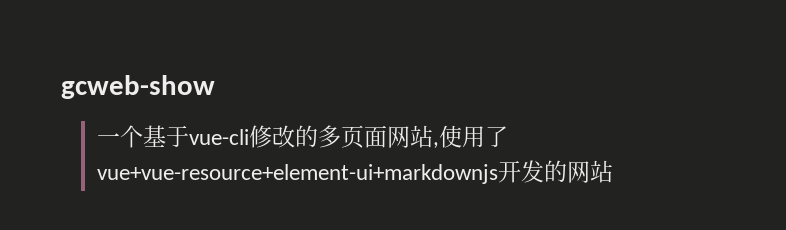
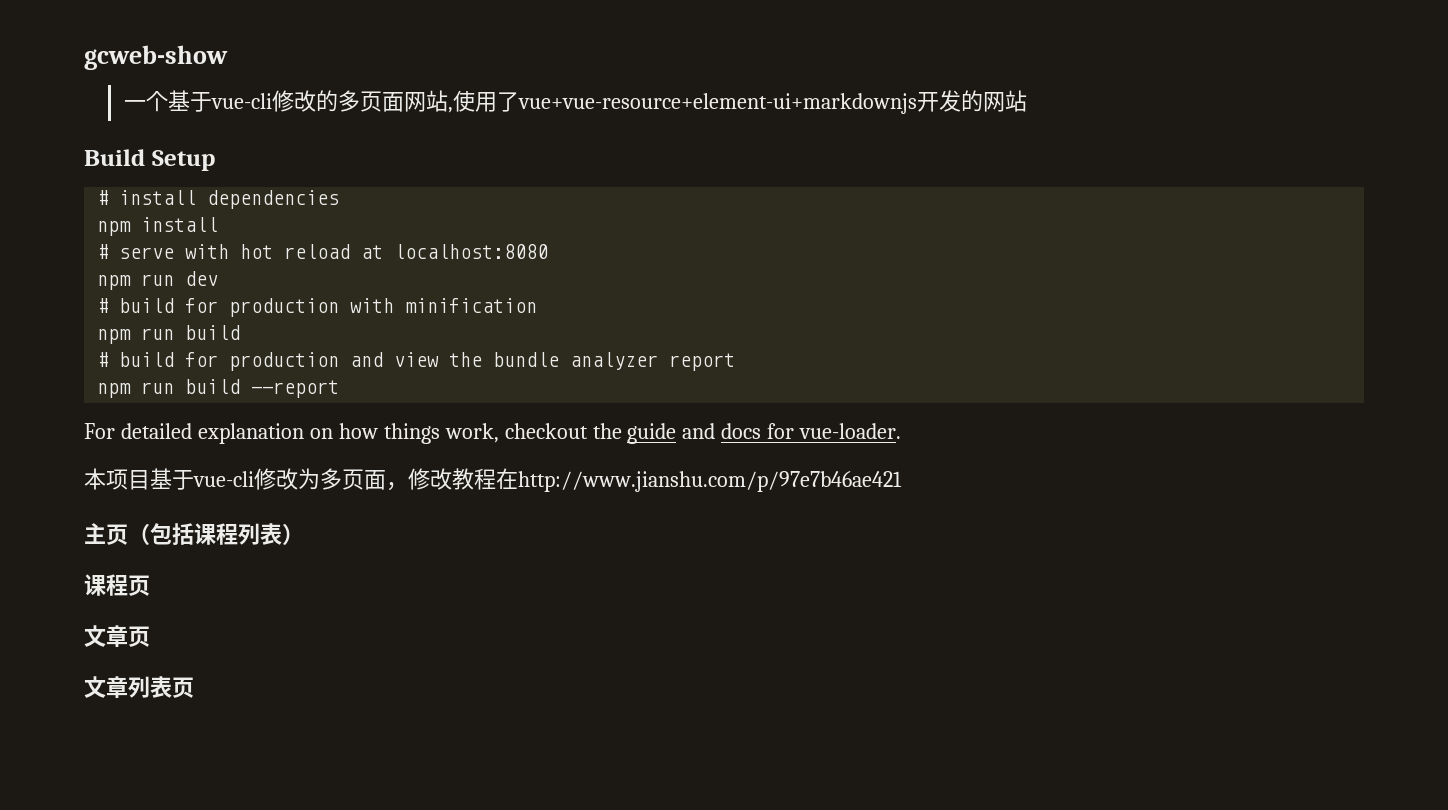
+ Build Setup
+ # install dependencies
+ npm install
+ # serve with hot reload at localhost:8080
+ npm run dev
+ # build for production with minification
+ npm run build
+ # build for production and view the bundle analyzer report
+ npm run build --report
+ For detailed explanation on how things work, checkout the guide and docs for vue-loader.
+ 本项目基于vue-cli修改为多页面，修改教程在http://www.jianshu.com/p/97e7b46ae421
+ 主页（包括课程列表）
+ 课程页
+ 文章页
+ 文章列表页

